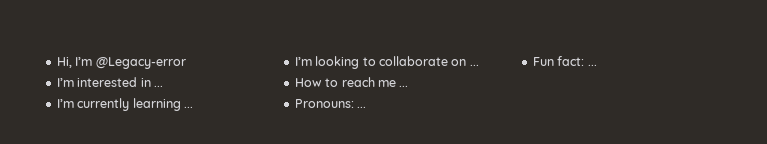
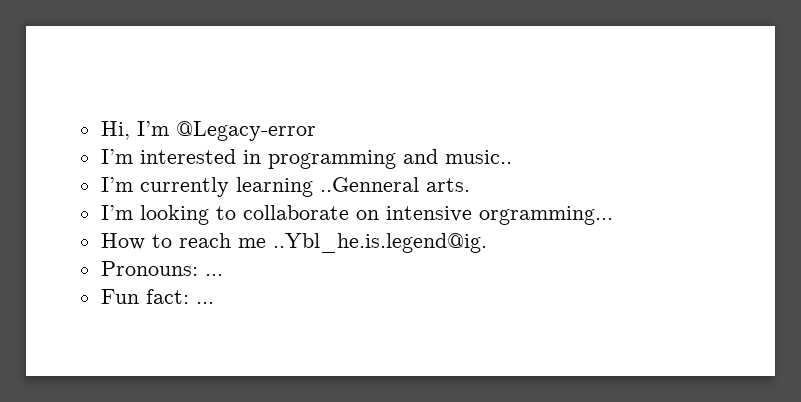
- I’m interested in ...
+ I’m interested in programming and music..
- I’m currently learning ...
+ I’m currently learning ..Genneral arts.
- I’m looking to collaborate on ...
+ I’m looking to collaborate on intensive orgramming...
- How to reach me ...
+ How to reach me ..Ybl_he.is.legend@ig.

